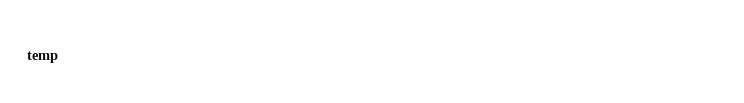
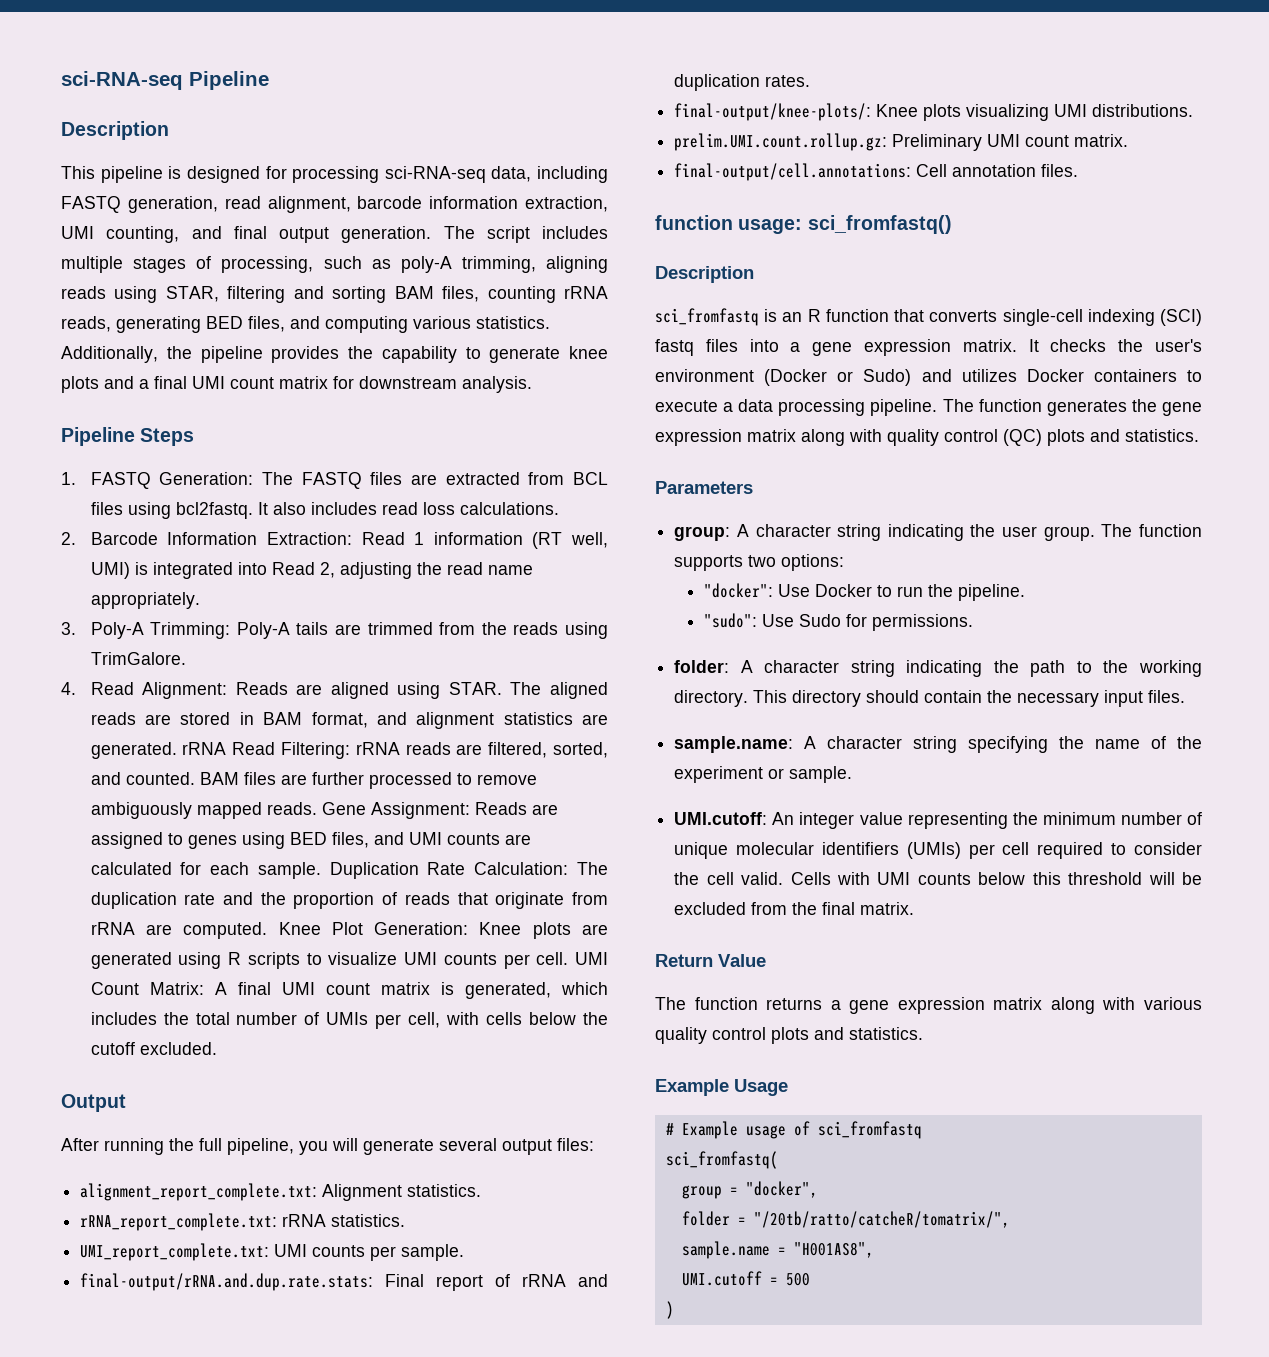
- temp
+ sci-RNA-seq Pipeline
+ Description
+ This pipeline is designed for processing sci-RNA-seq data, including FASTQ generation, read alignment, barcode information extraction, UMI counting, and final output generation. The script includes multiple stages of processing, such as poly-A trimming, aligning reads using STAR, filtering and sorting BAM files, counting rRNA reads, generating BED files, and computing various statistics. Additionally, the pipeline provides the capability to generate knee plots and a final UMI count matrix for downstream analysis.
+ Pipeline Steps
+ 1. FASTQ Generation: The FASTQ files are extracted from BCL files using bcl2fastq. It also includes read loss calculations.
+ 2. Barcode Information Extraction: Read 1 information (RT well, UMI) is integrated into Read 2, adjusting the read name appropriately.
+ 3. Poly-A Trimming: Poly-A tails are trimmed from the reads using TrimGalore.
+ 4. Read Alignment: Reads are aligned using STAR. The aligned reads are stored in BAM format, and alignment statistics are generated. rRNA Read Filtering: rRNA reads are filtered, sorted, and counted. BAM files are further processed to remove ambiguously mapped reads. Gene Assignment: Reads are assigned to genes using BED files, and UMI counts are calculated for each sample. Duplication Rate Calculation: The duplication rate and the proportion of reads that originate from rRNA are computed. Knee Plot Generation: Knee plots are generated using R scripts to visualize UMI counts per cell. UMI Count Matrix: A final UMI count matrix is generated, which includes the total number of UMIs per cell, with cells below the cutoff excluded.
+ Output
+ After running the full pipeline, you will generate several output files:
+ alignment_report_complete.txt: Alignment statistics.
+ rRNA_report_complete.txt: rRNA statistics.
+ UMI_report_complete.txt: UMI counts per sample.
+ final-output/rRNA.and.dup.rate.stats: Final report of rRNA and duplication rates.
+ final-output/knee-plots/: Knee plots visualizing UMI distributions.
+ prelim.UMI.count.rollup.gz: Preliminary UMI count matrix.
+ final-output/cell.annotations: Cell annotation files.
+ function usage: sci_fromfastq()
+ Description
+ sci_fromfastq is an R function that converts single-cell indexing (SCI) fastq files into a gene expression matrix. It checks the user's environment (Docker or Sudo) and utilizes Docker containers to execute a data processing pipeline. The function generates the gene expression matrix along with quality control (QC) plots and statistics.
+ Parameters
+ group: A character string indicating the user group. The function supports two options:
+ "docker": Use Docker to run the pipeline.
+ "sudo": Use Sudo for permissions.
+ folder: A character string indicating the path to the working directory. This directory should contain the necessary input files.
+ sample.name: A character string specifying the name of the experiment or sample.
+ UMI.cutoff: An integer value representing the minimum number of unique molecular identifiers (UMIs) per cell required to consider the cell valid. Cells with UMI counts below this threshold will be excluded from the final matrix.
+ Return Value
+ The function returns a gene expression matrix along with various quality control plots and statistics.
+ Example Usage
+ # Example usage of sci_fromfastq
+ sci_fromfastq(
+ group = "docker",
+ folder = "/20tb/ratto/catcheR/tomatrix/",
+ sample.name = "H001AS8",
+ UMI.cutoff = 500
+ )

